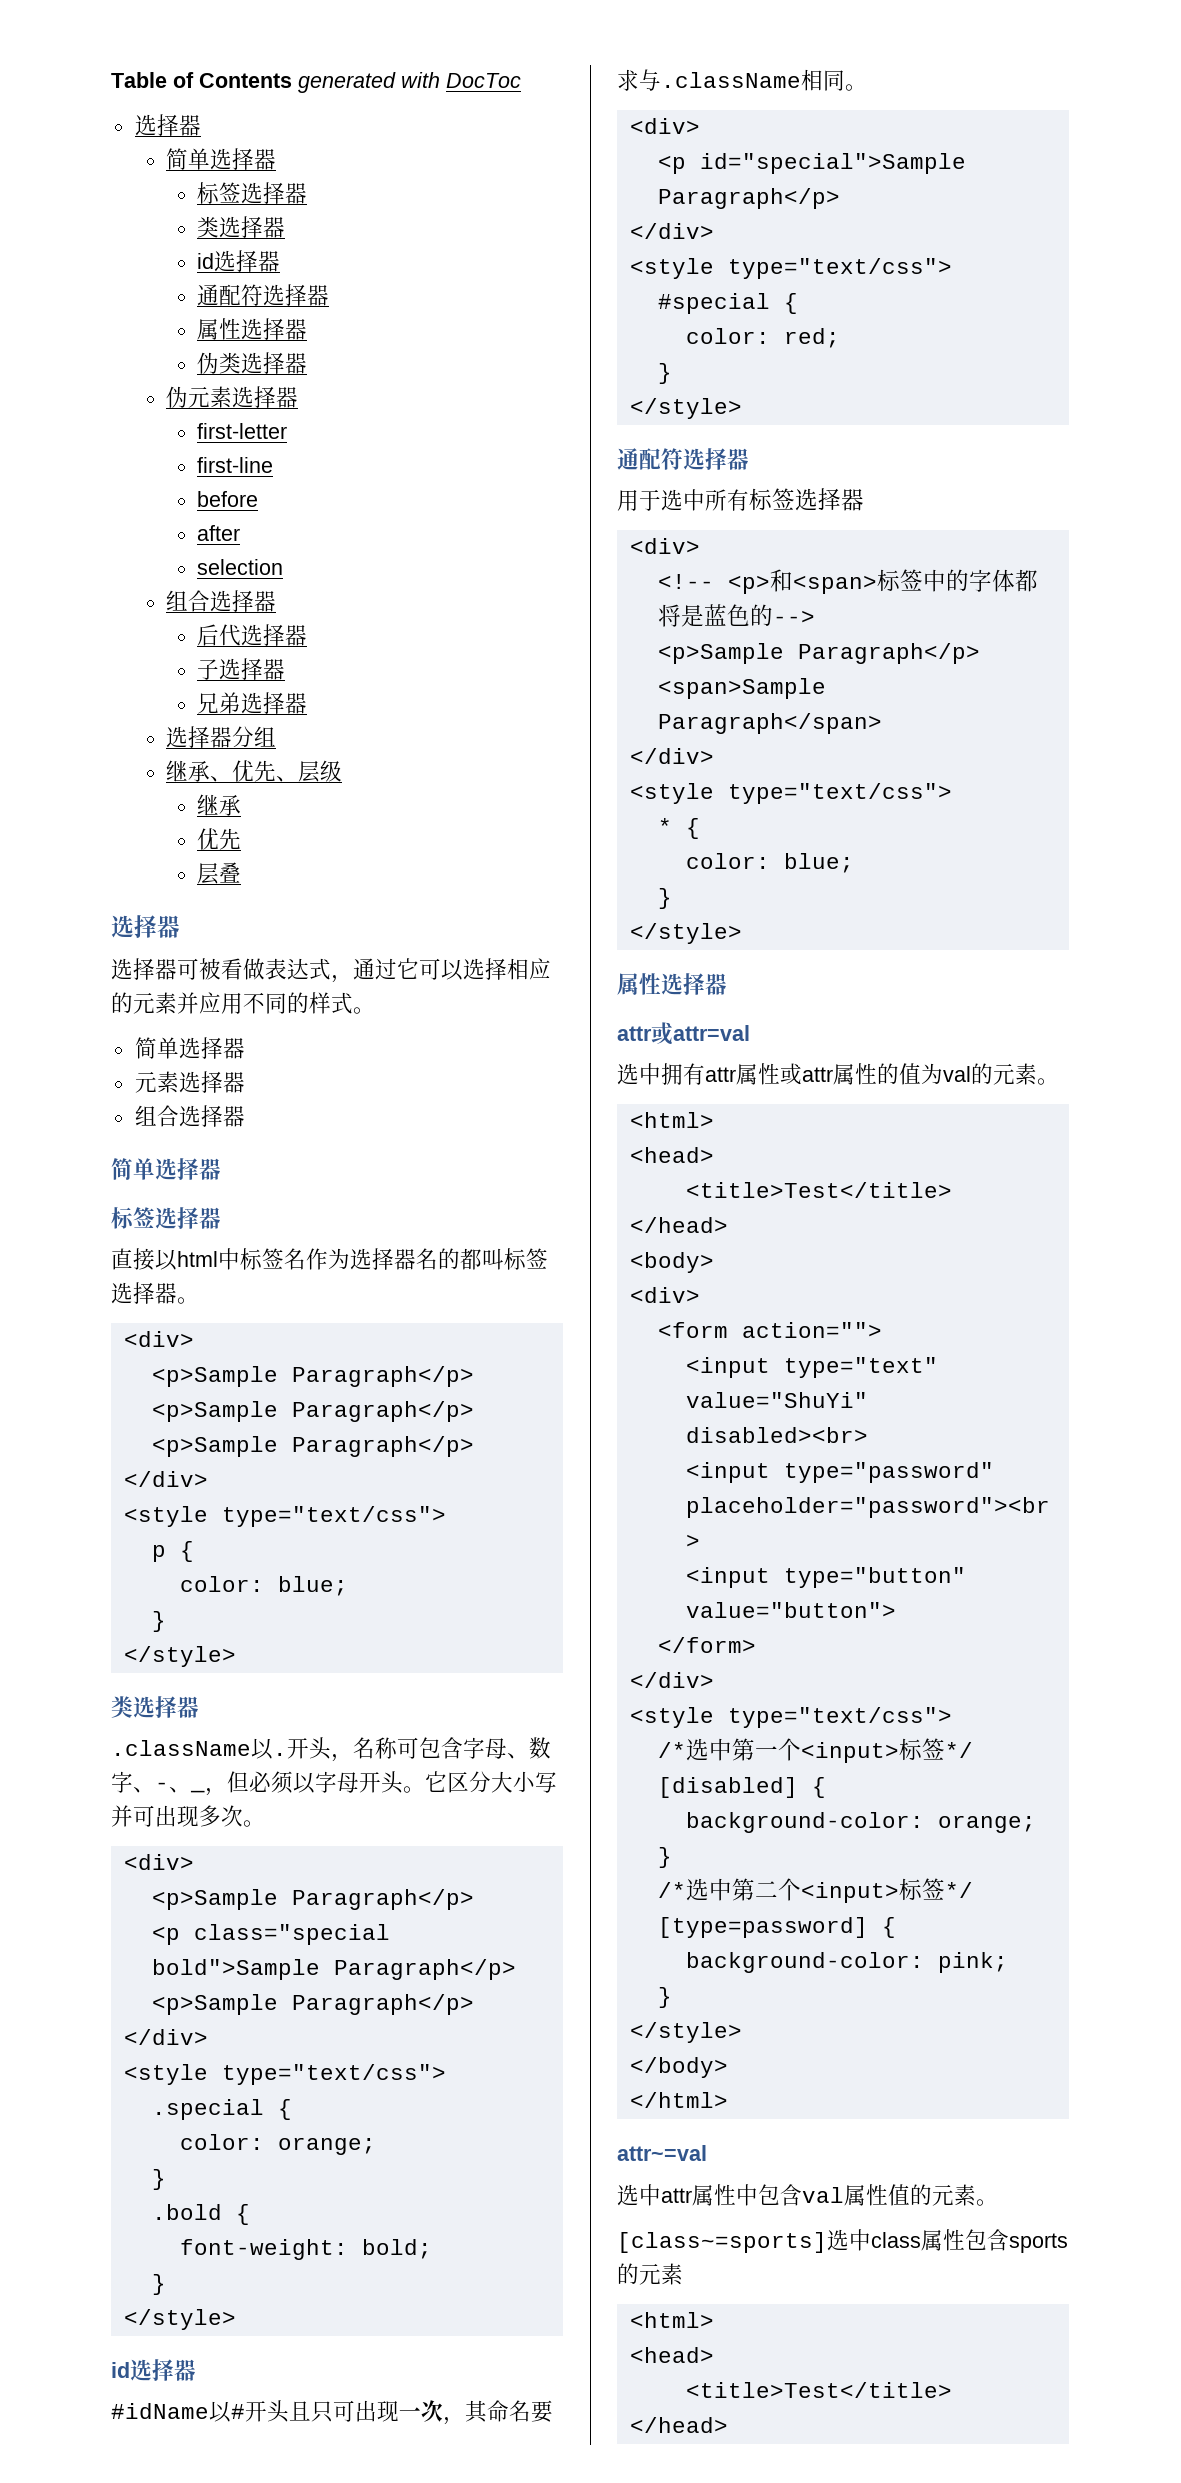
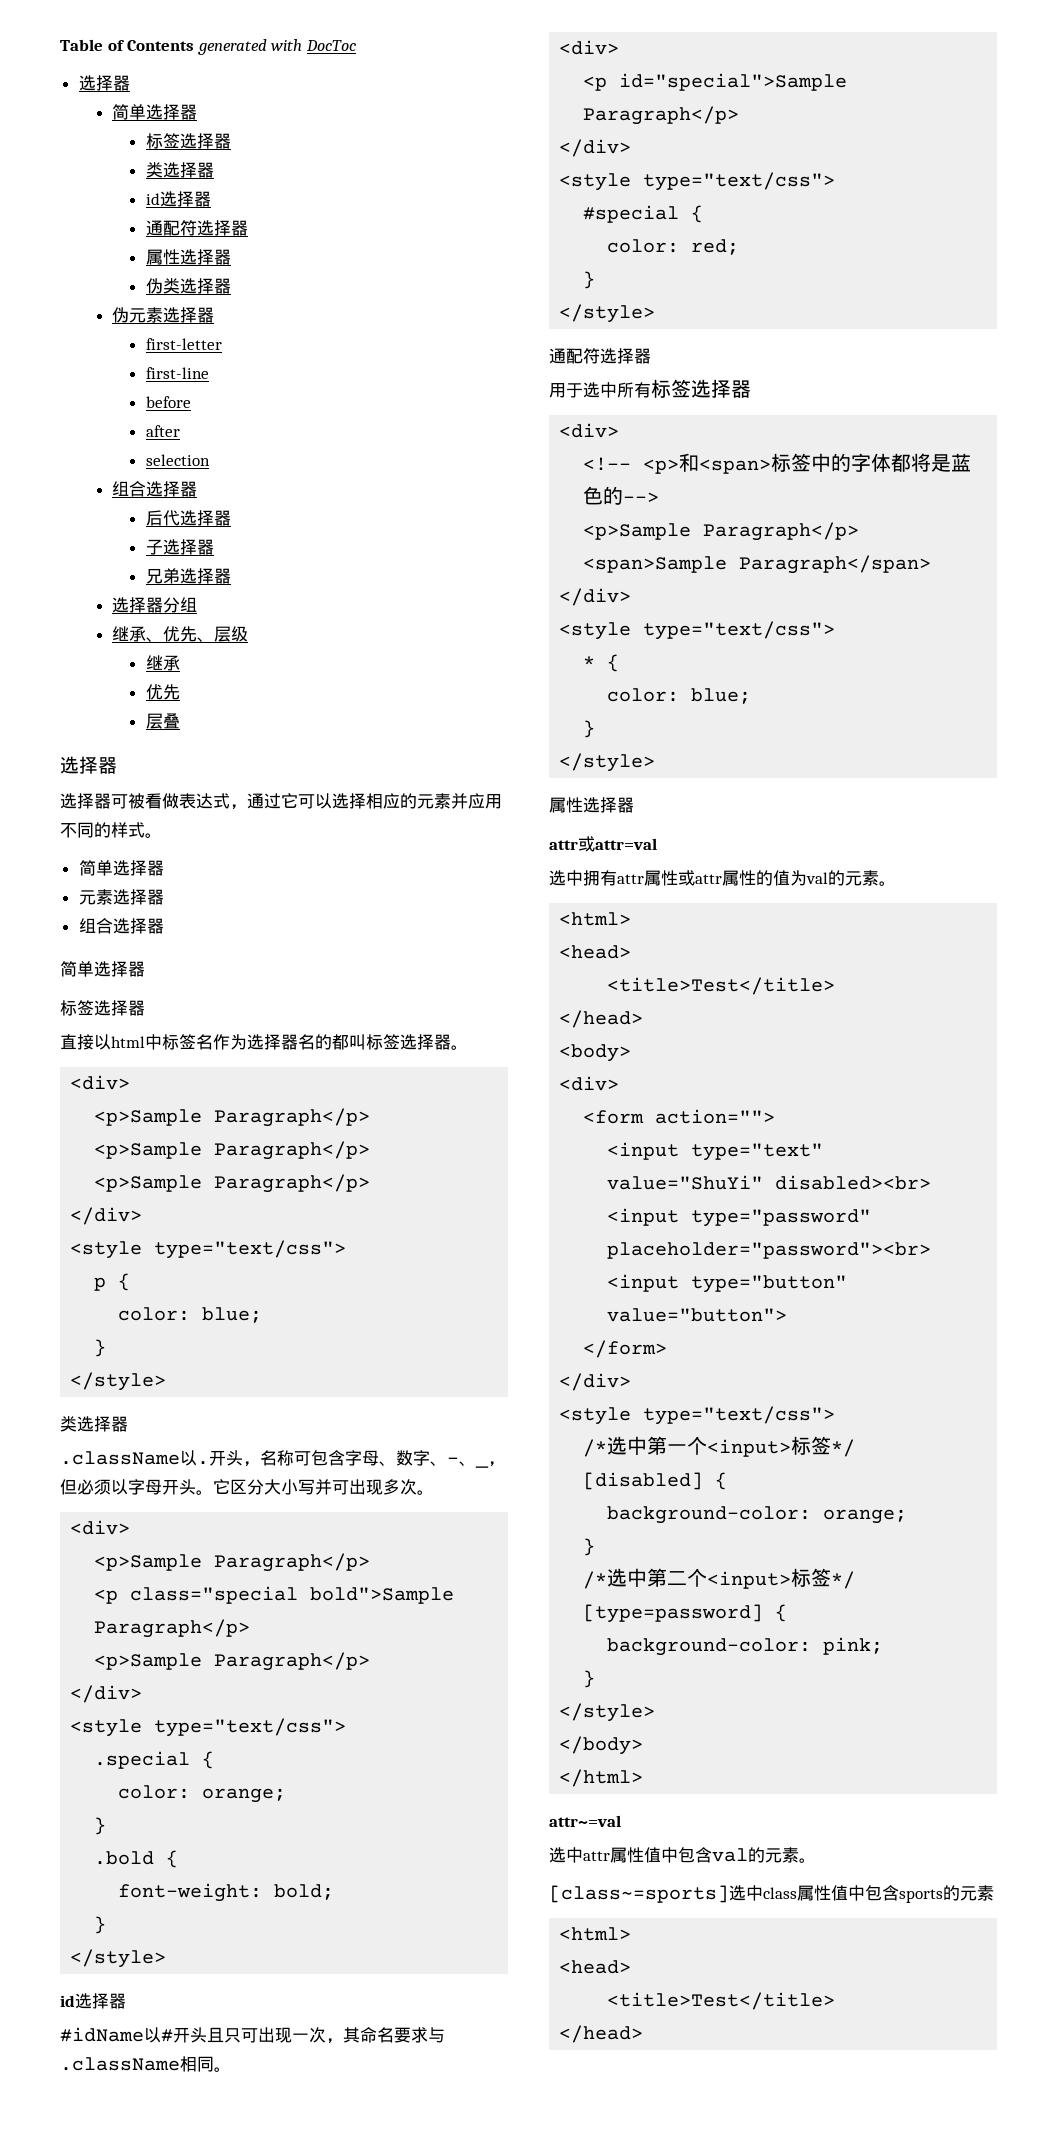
- 选中attr属性中包含val属性值的元素。
+ 选中attr属性值中包含val的元素。
- [class~=sports]选中class属性包含sports的元素
+ [class~=sports]选中class属性值中包含sports的元素

